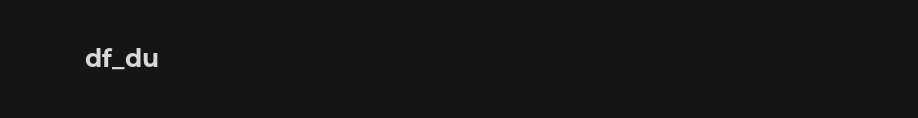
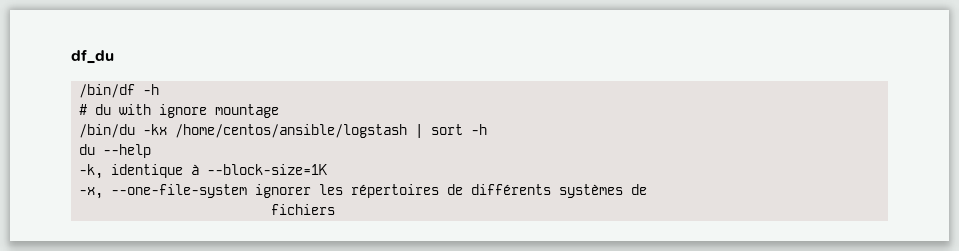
+ /bin/df -h
+ # du with ignore mountage
+ /bin/du -kx /home/centos/ansible/logstash | sort -h
+ du --help
+ -k, identique à --block-size=1K
+ -x, --one-file-system ignorer les répertoires de différents systèmes de
+ fichiers

